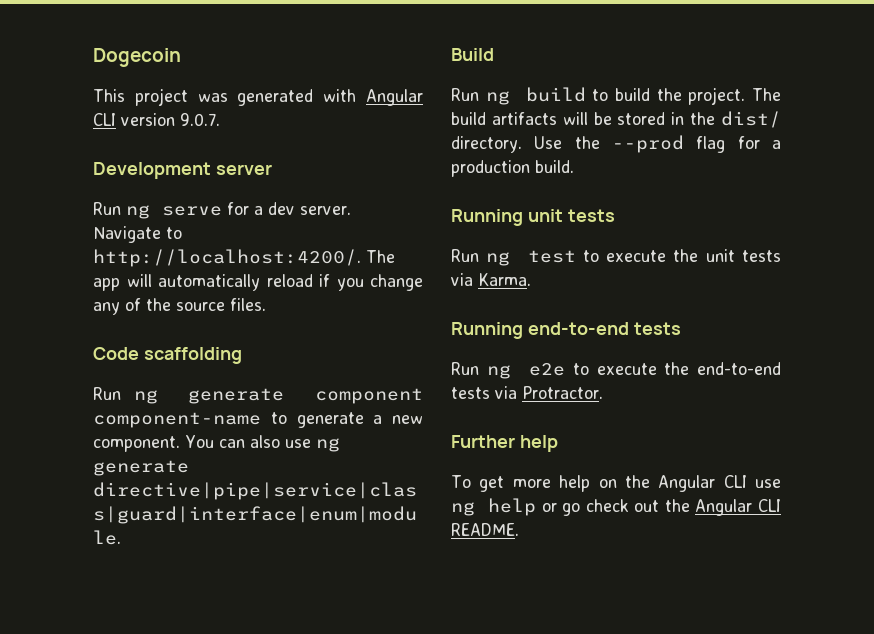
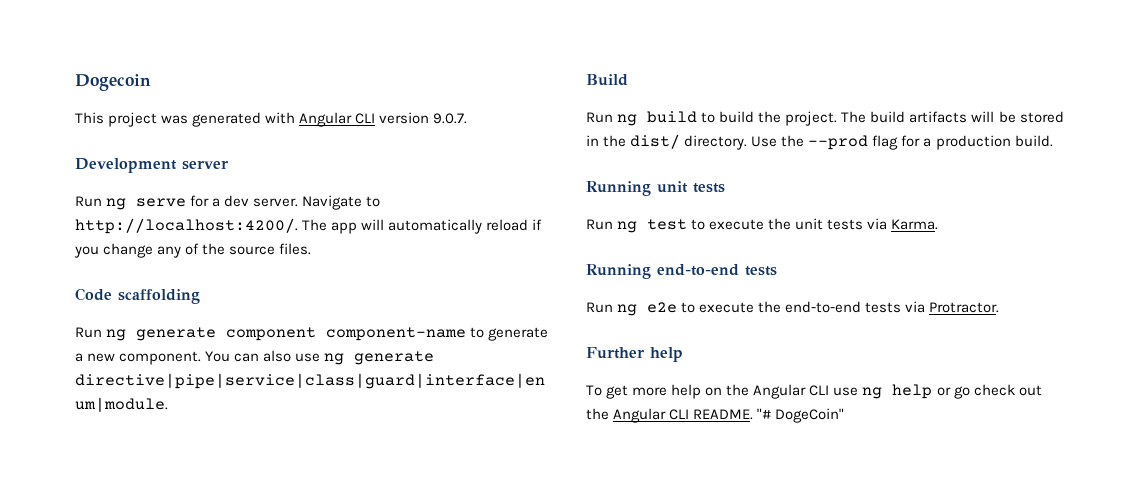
+ "# DogeCoin"

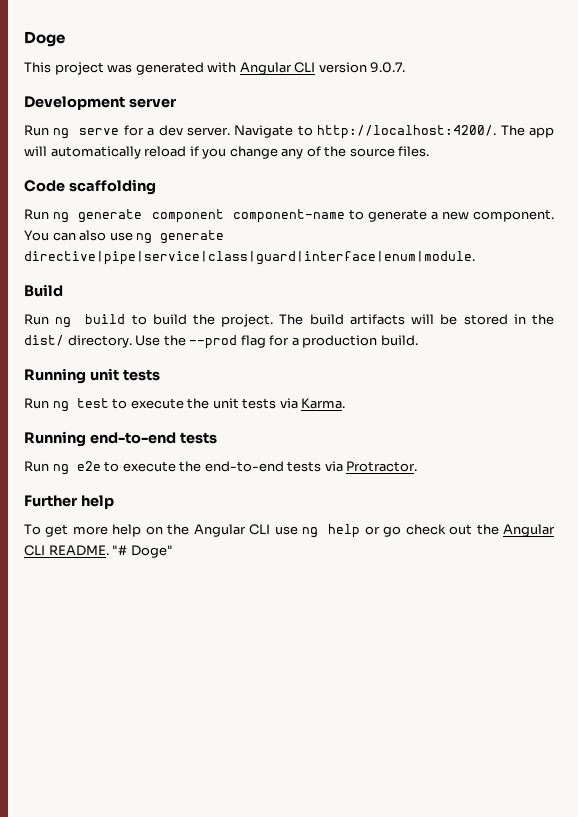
- Dogecoin
+ Doge
- "# DogeCoin"
+ "# Doge"

